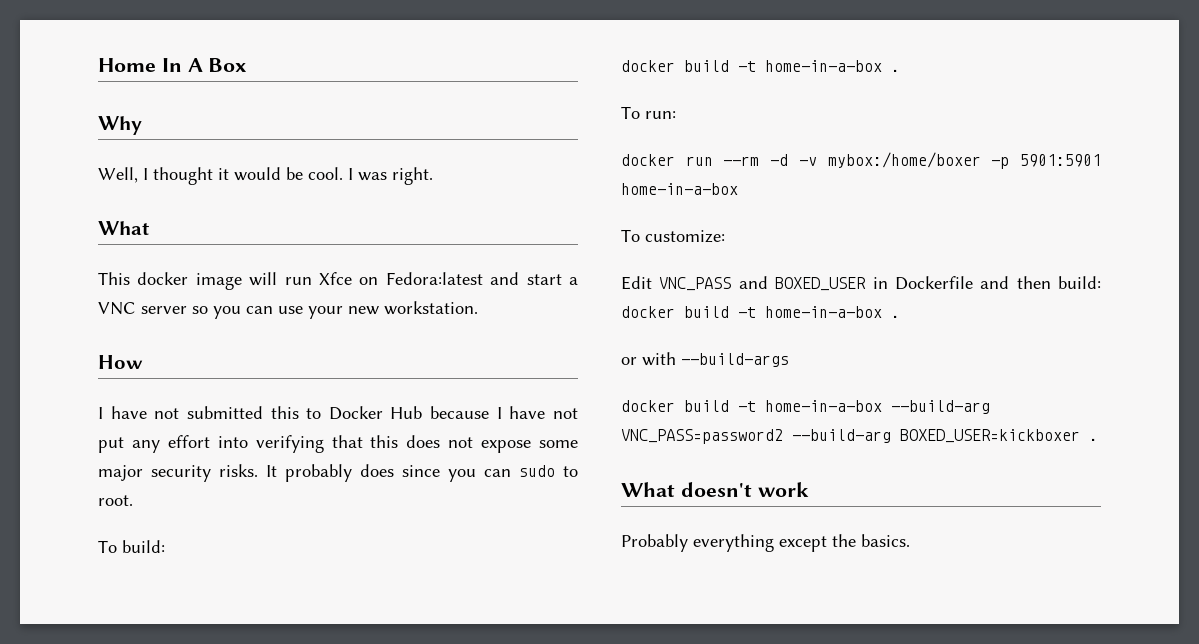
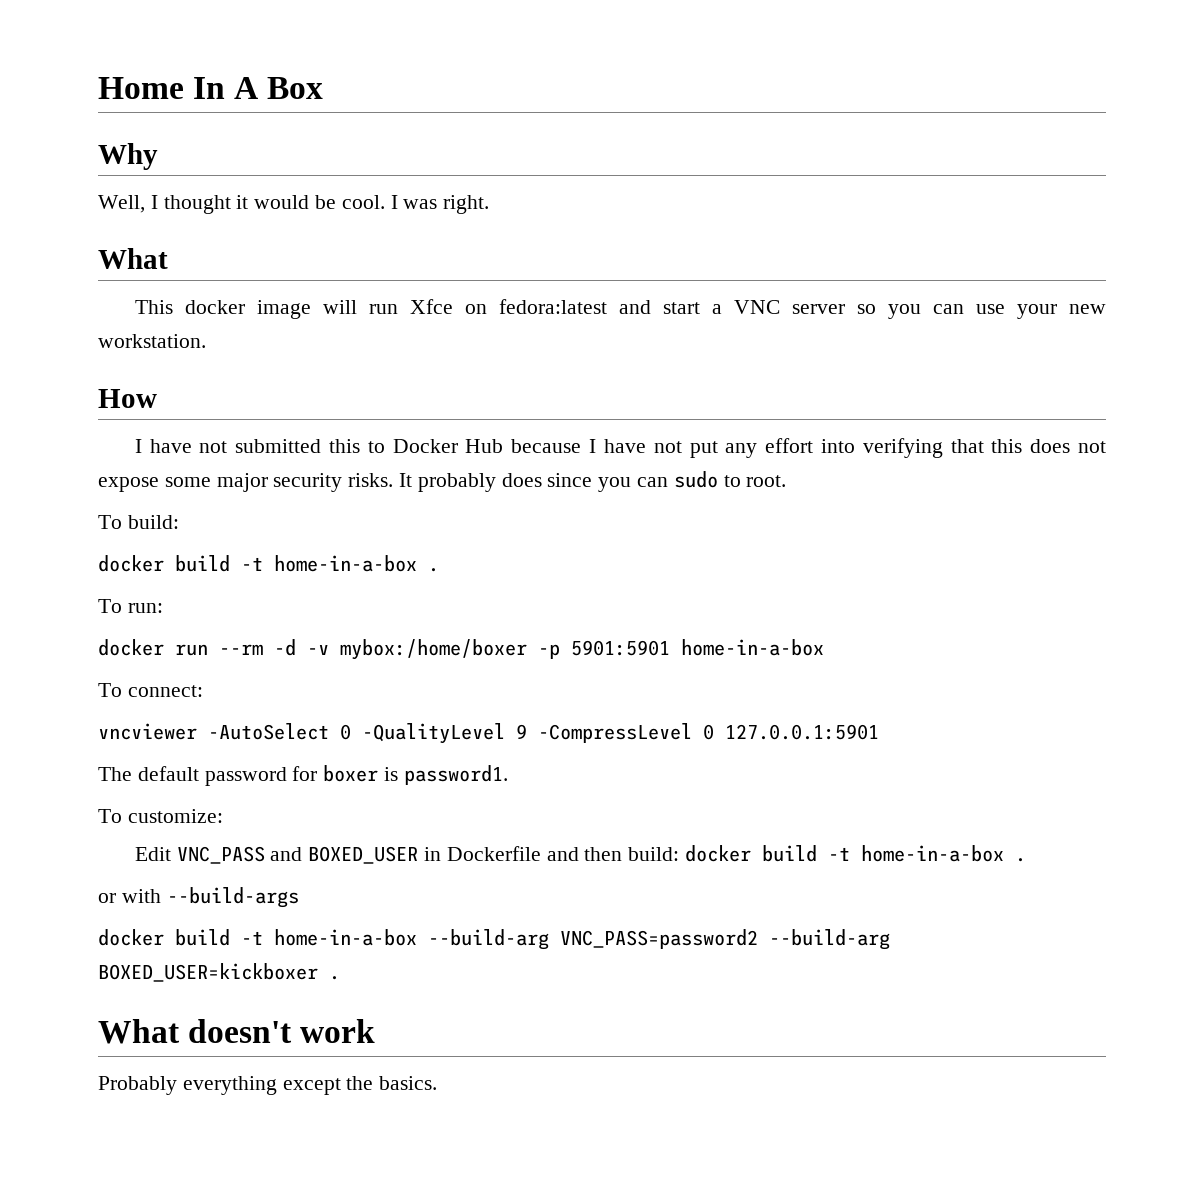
- This docker image will run Xfce on Fedora:latest and start a VNC server so you can use your new workstation.
+ This docker image will run Xfce on fedora:latest and start a VNC server so you can use your new workstation.
+ To connect:
+ vncviewer -AutoSelect 0 -QualityLevel 9 -CompressLevel 0 127.0.0.1:5901
+ The default password for boxer is password1.

